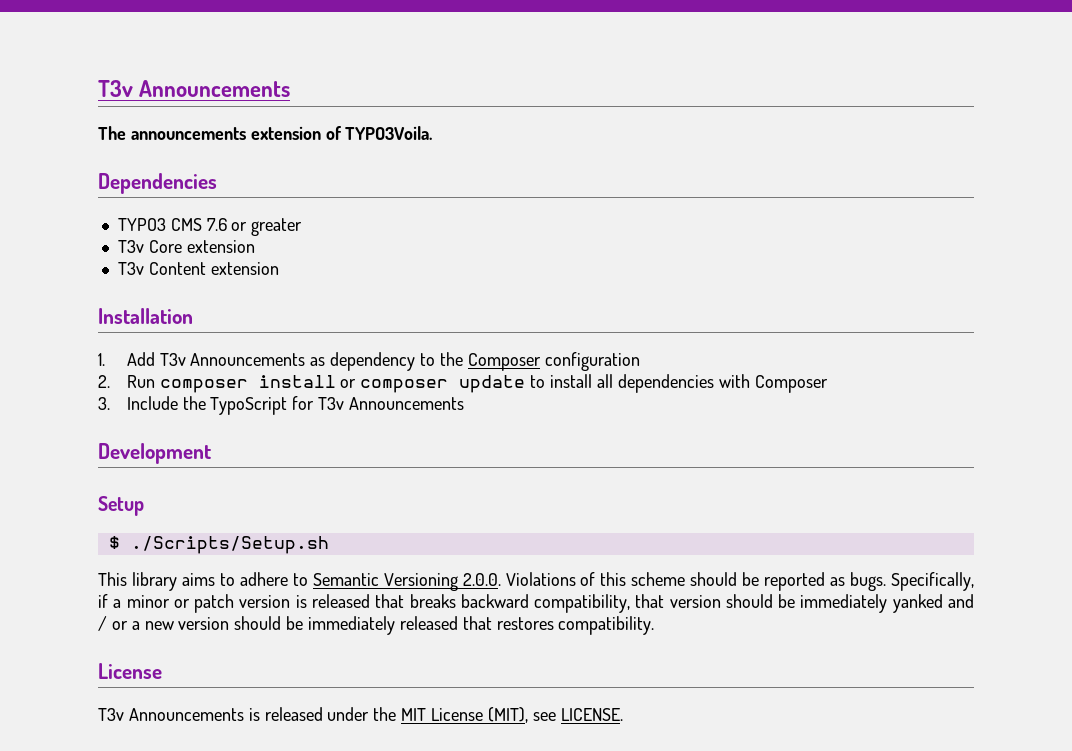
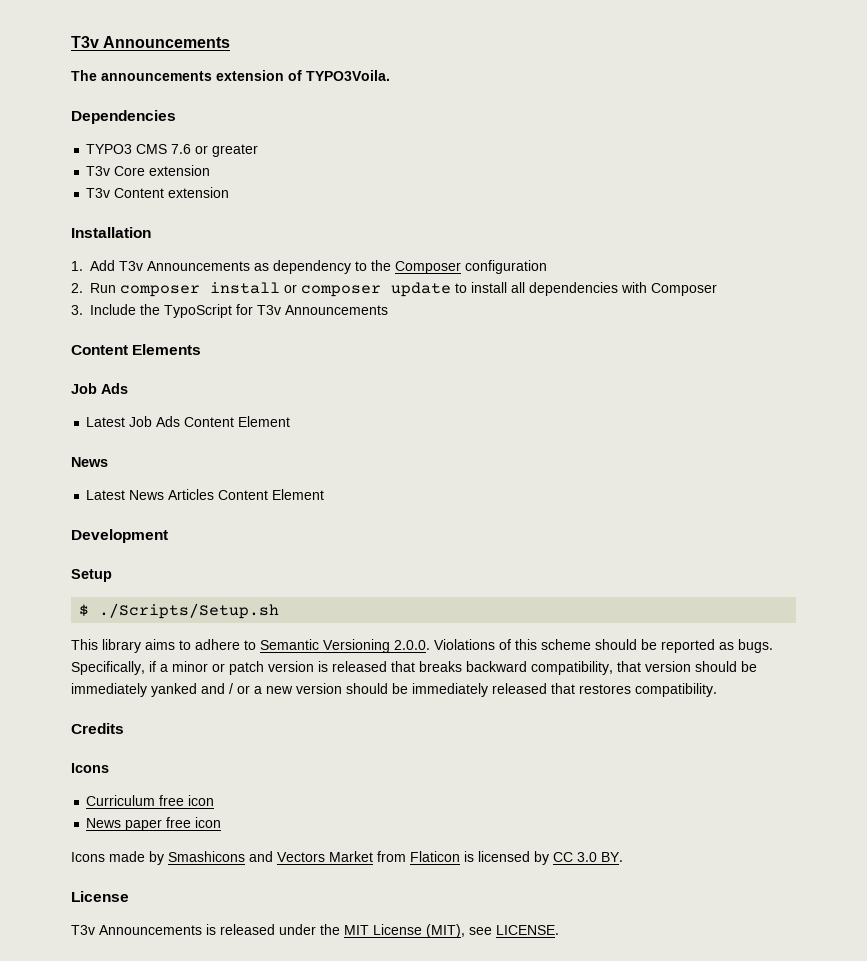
+ Content Elements
+ Job Ads
+ Latest Job Ads Content Element
+ News
+ Latest News Articles Content Element
+ Credits
+ Icons
+ Curriculum free icon
+ News paper free icon
+ Icons made by Smashicons and Vectors Market from Flaticon is licensed by CC 3.0 BY.

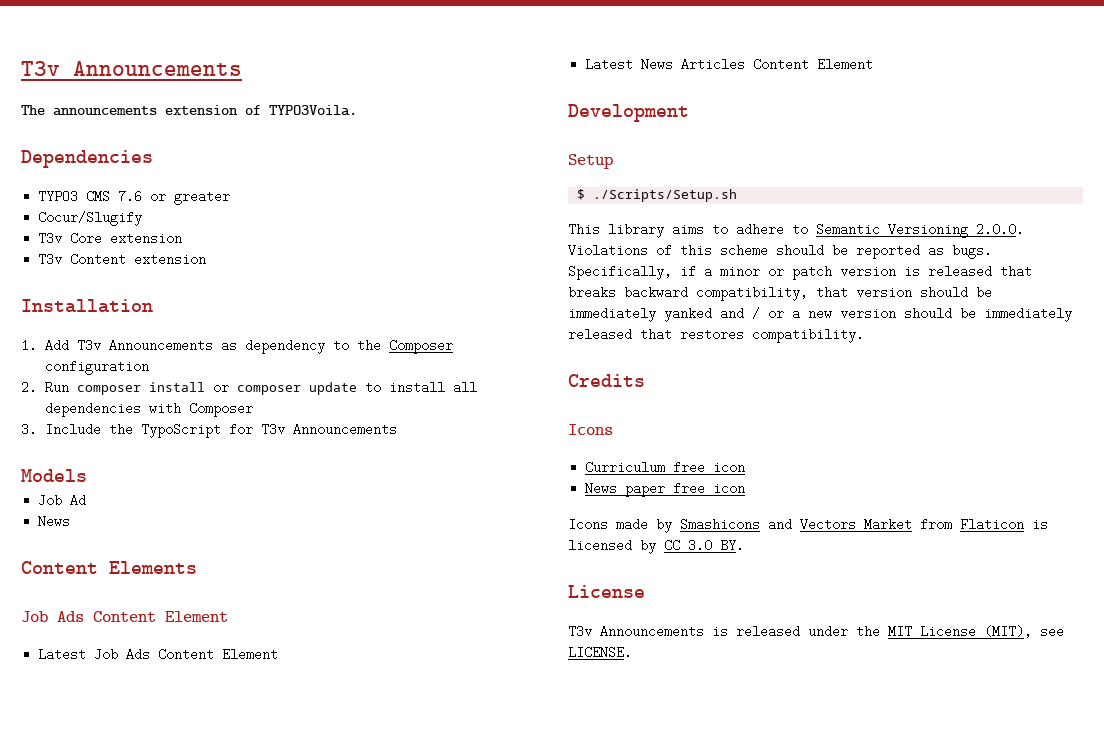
+ Cocur/Slugify
+ Models
+ Job Ad
+ News
  Content Elements
- Job Ads
+ Job Ads Content Element
  Latest Job Ads Content Element
- News

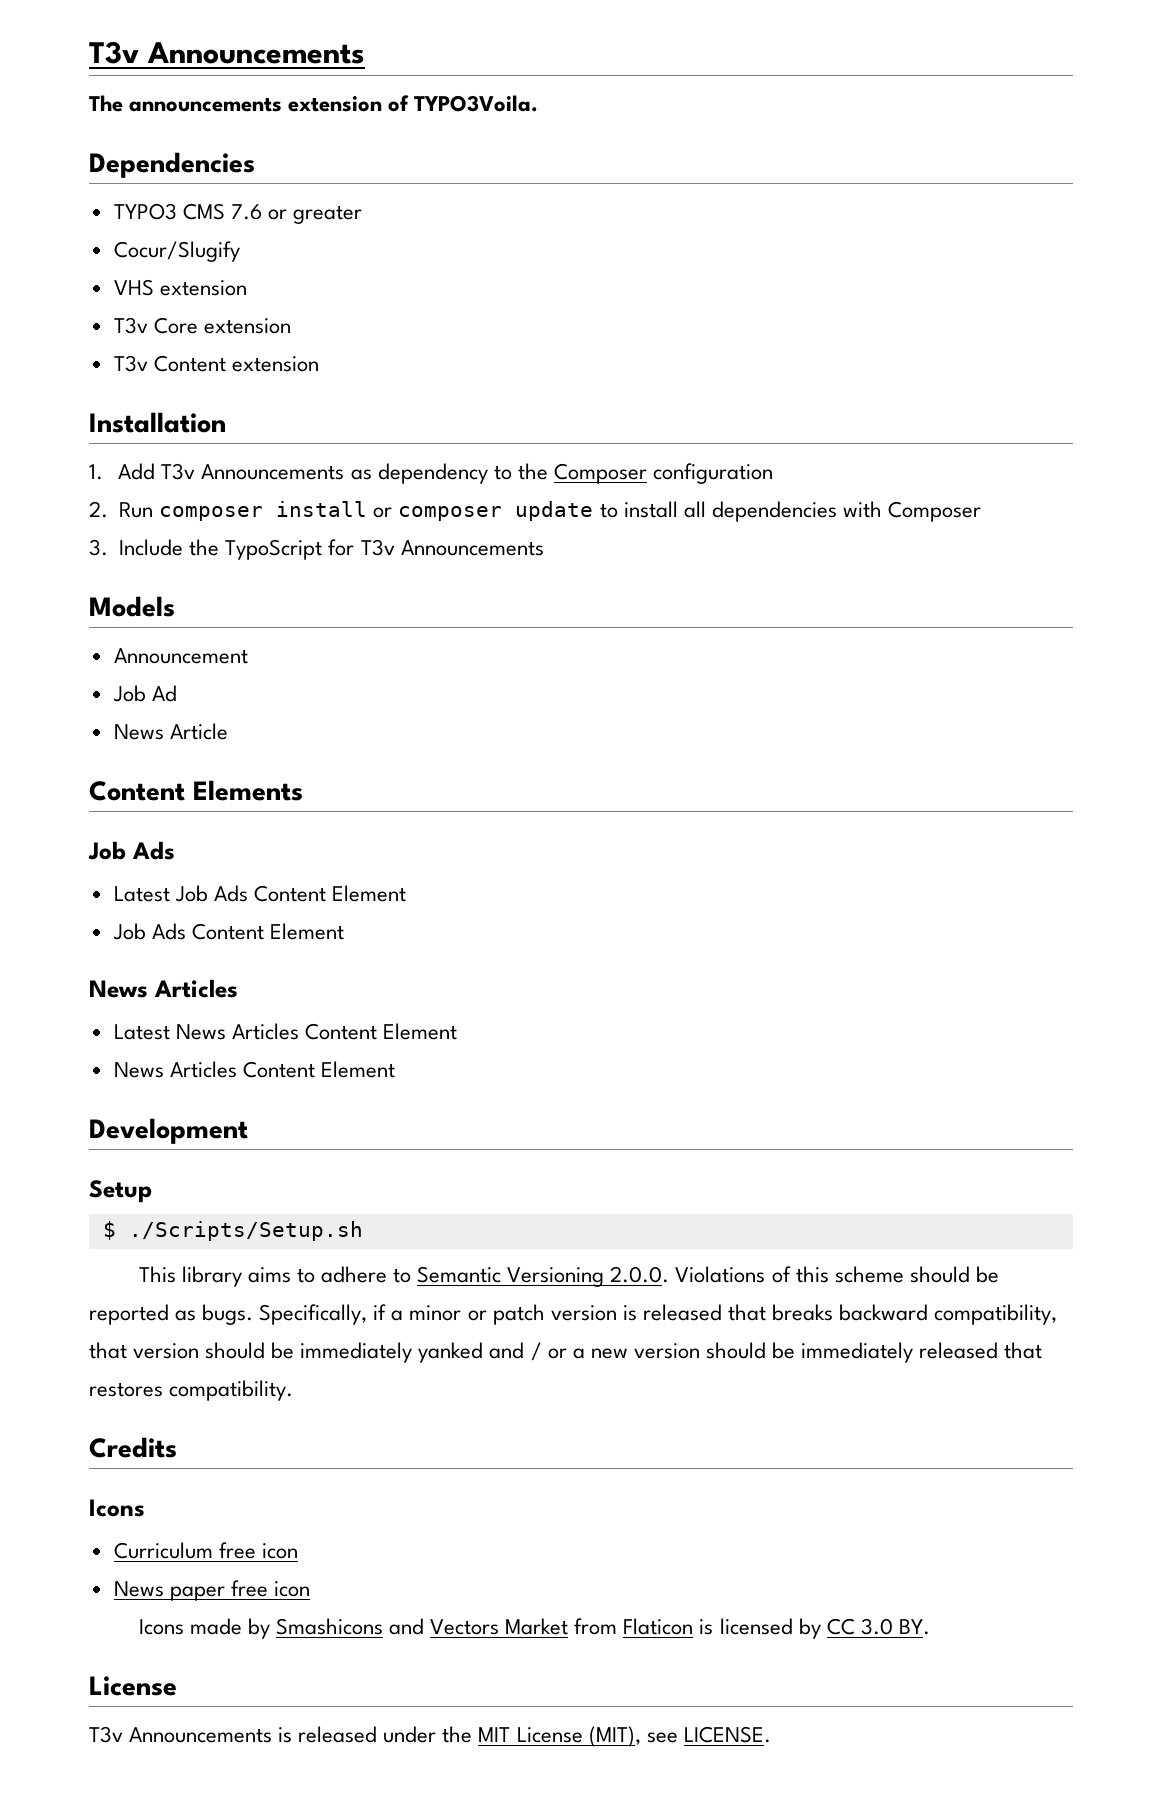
+ VHS extension
+ Announcement
  Job Ad
- News
+ News Article
  Content Elements
- Job Ads Content Element
+ Job Ads
  Latest Job Ads Content Element
+ Job Ads Content Element
+ News Articles
  Latest News Articles Content Element
+ News Articles Content Element

